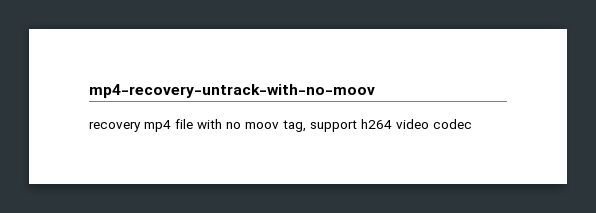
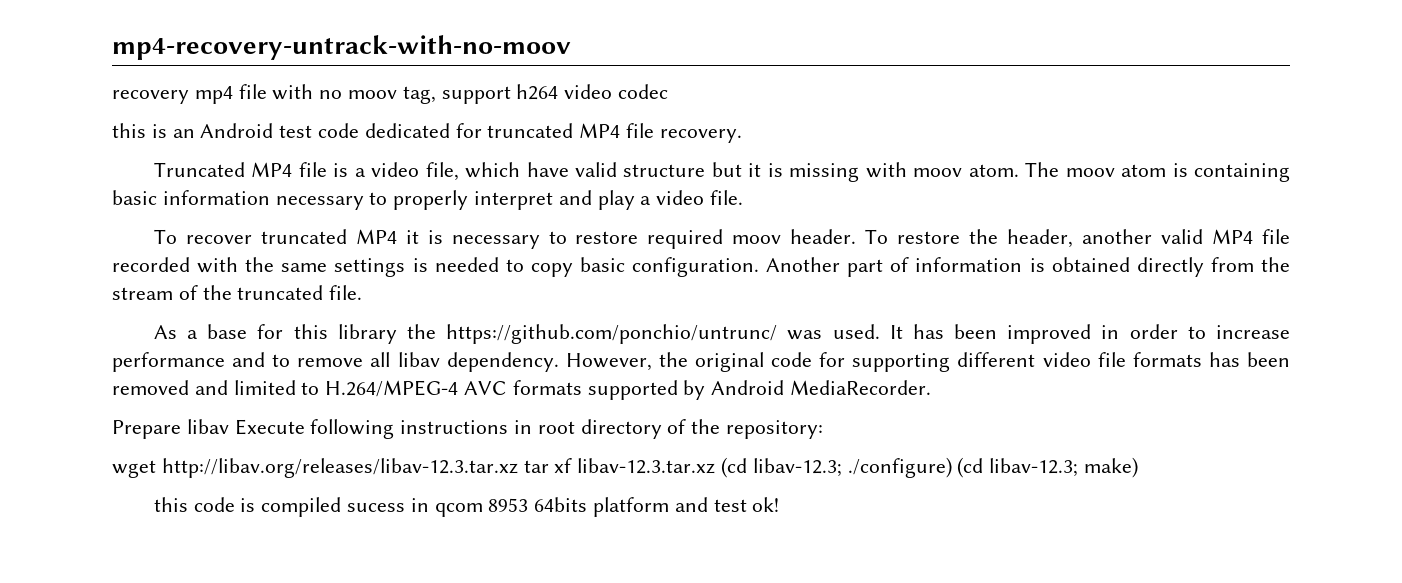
+ this is an Android test code dedicated for truncated MP4 file recovery.
+ Truncated MP4 file is a video file, which have valid structure but it is missing with moov atom. The moov atom is containing basic information necessary to properly interpret and play a video file.
+ To recover truncated MP4 it is necessary to restore required moov header. To restore the header, another valid MP4 file recorded with the same settings is needed to copy basic configuration. Another part of information is obtained directly from the stream of the truncated file.
+ As a base for this library the https://github.com/ponchio/untrunc/ was used. It has been improved in order to increase performance and to remove all libav dependency. However, the original code for supporting different video file formats has been removed and limited to H.264/MPEG-4 AVC formats supported by Android MediaRecorder.
+ Prepare libav Execute following instructions in root directory of the repository:
+ wget http://libav.org/releases/libav-12.3.tar.xz tar xf libav-12.3.tar.xz (cd libav-12.3; ./configure) (cd libav-12.3; make)
+ this code is compiled sucess in qcom 8953 64bits platform and test ok!

